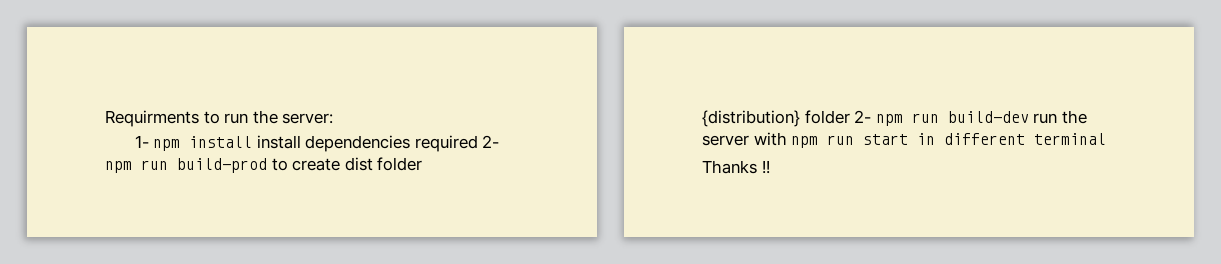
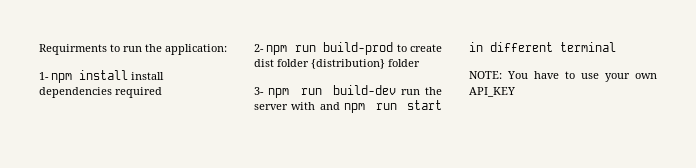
- Requirments to run the server:
+ Requirments to run the application:
- 1- npm install install dependencies required 2- npm run build-prod to create dist folder {distribution} folder 2- npm run build-dev run the server with npm run start in different terminal
+ 1- npm install install dependencies required
+ 2- npm run build-prod to create dist folder {distribution} folder
+ 3- npm run build-dev run the server with and npm run start in different terminal
- Thanks !!
+ NOTE: You have to use your own API_KEY

